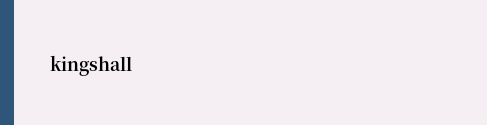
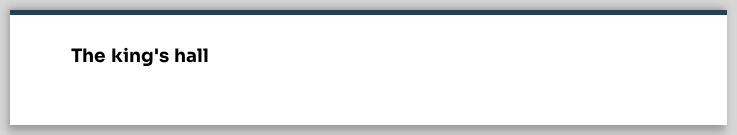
- kingshall
+ The king's hall

